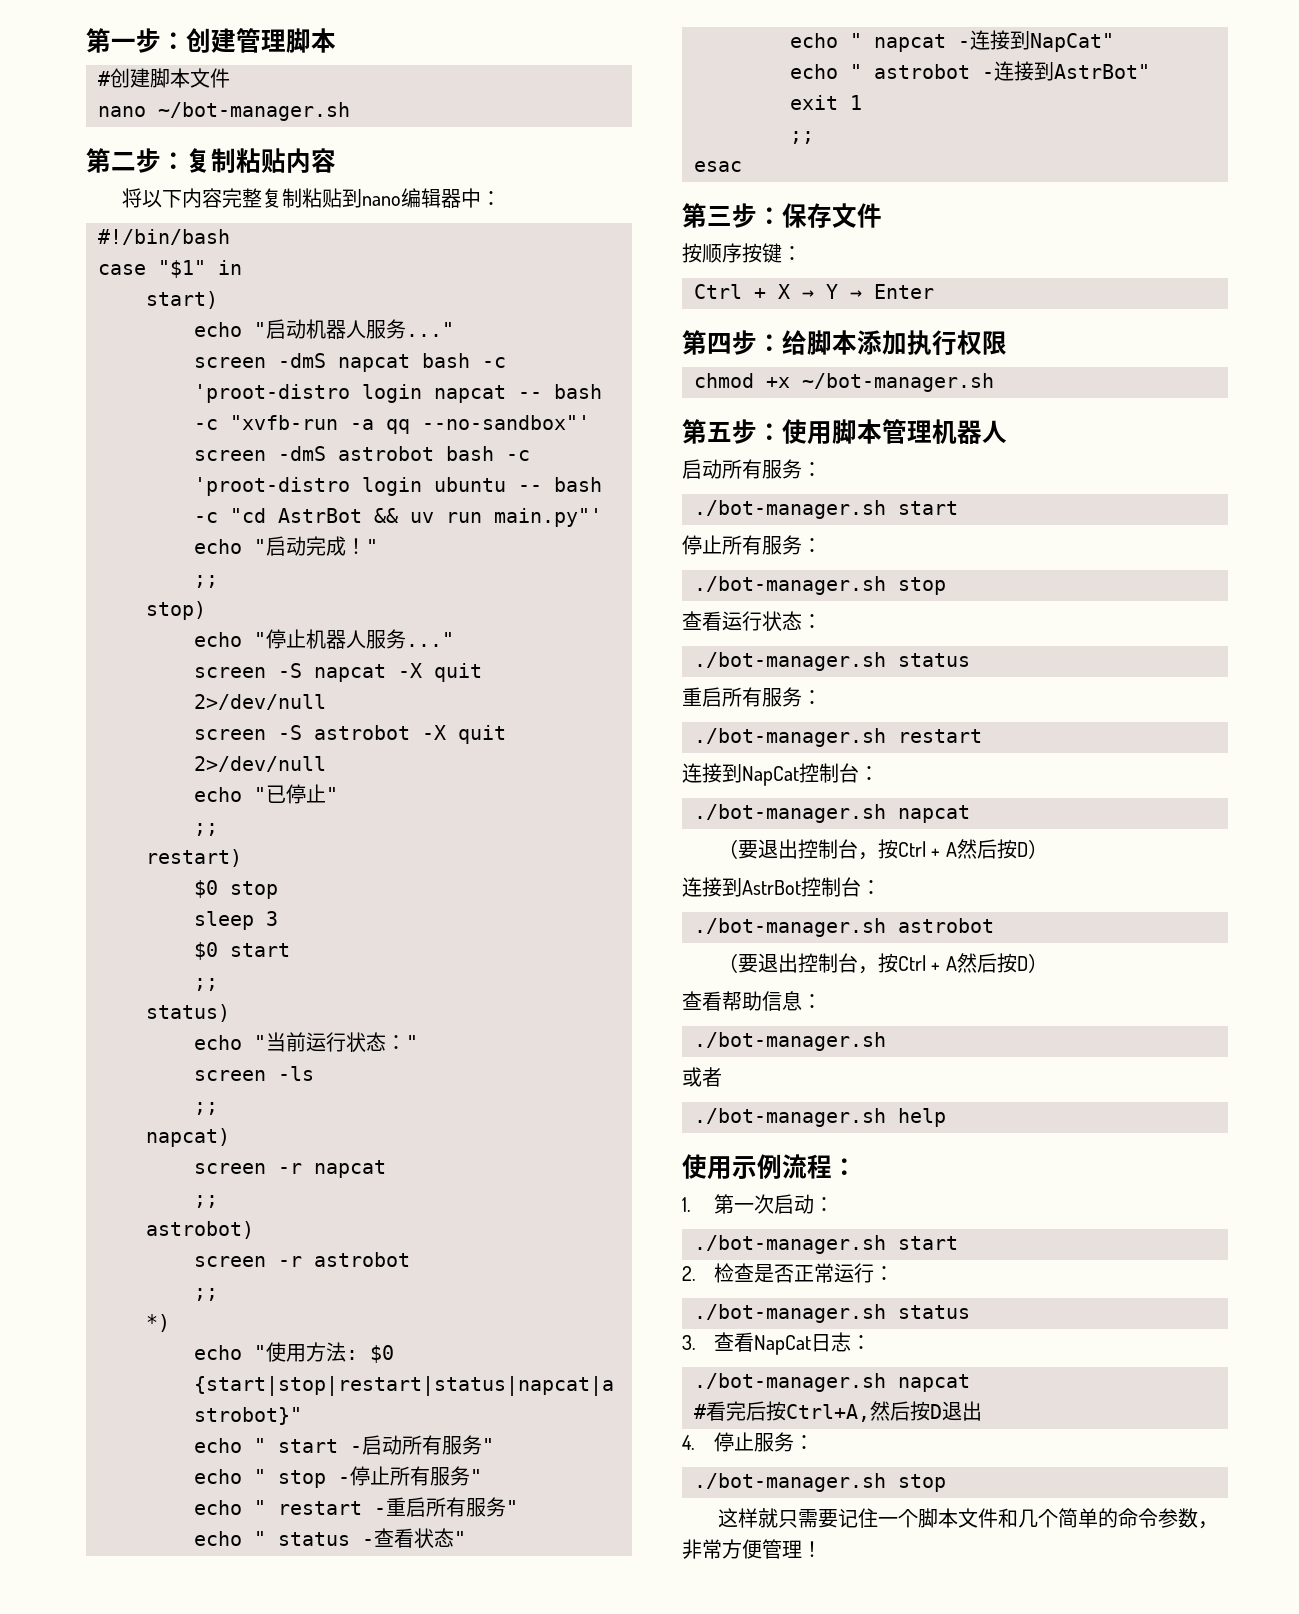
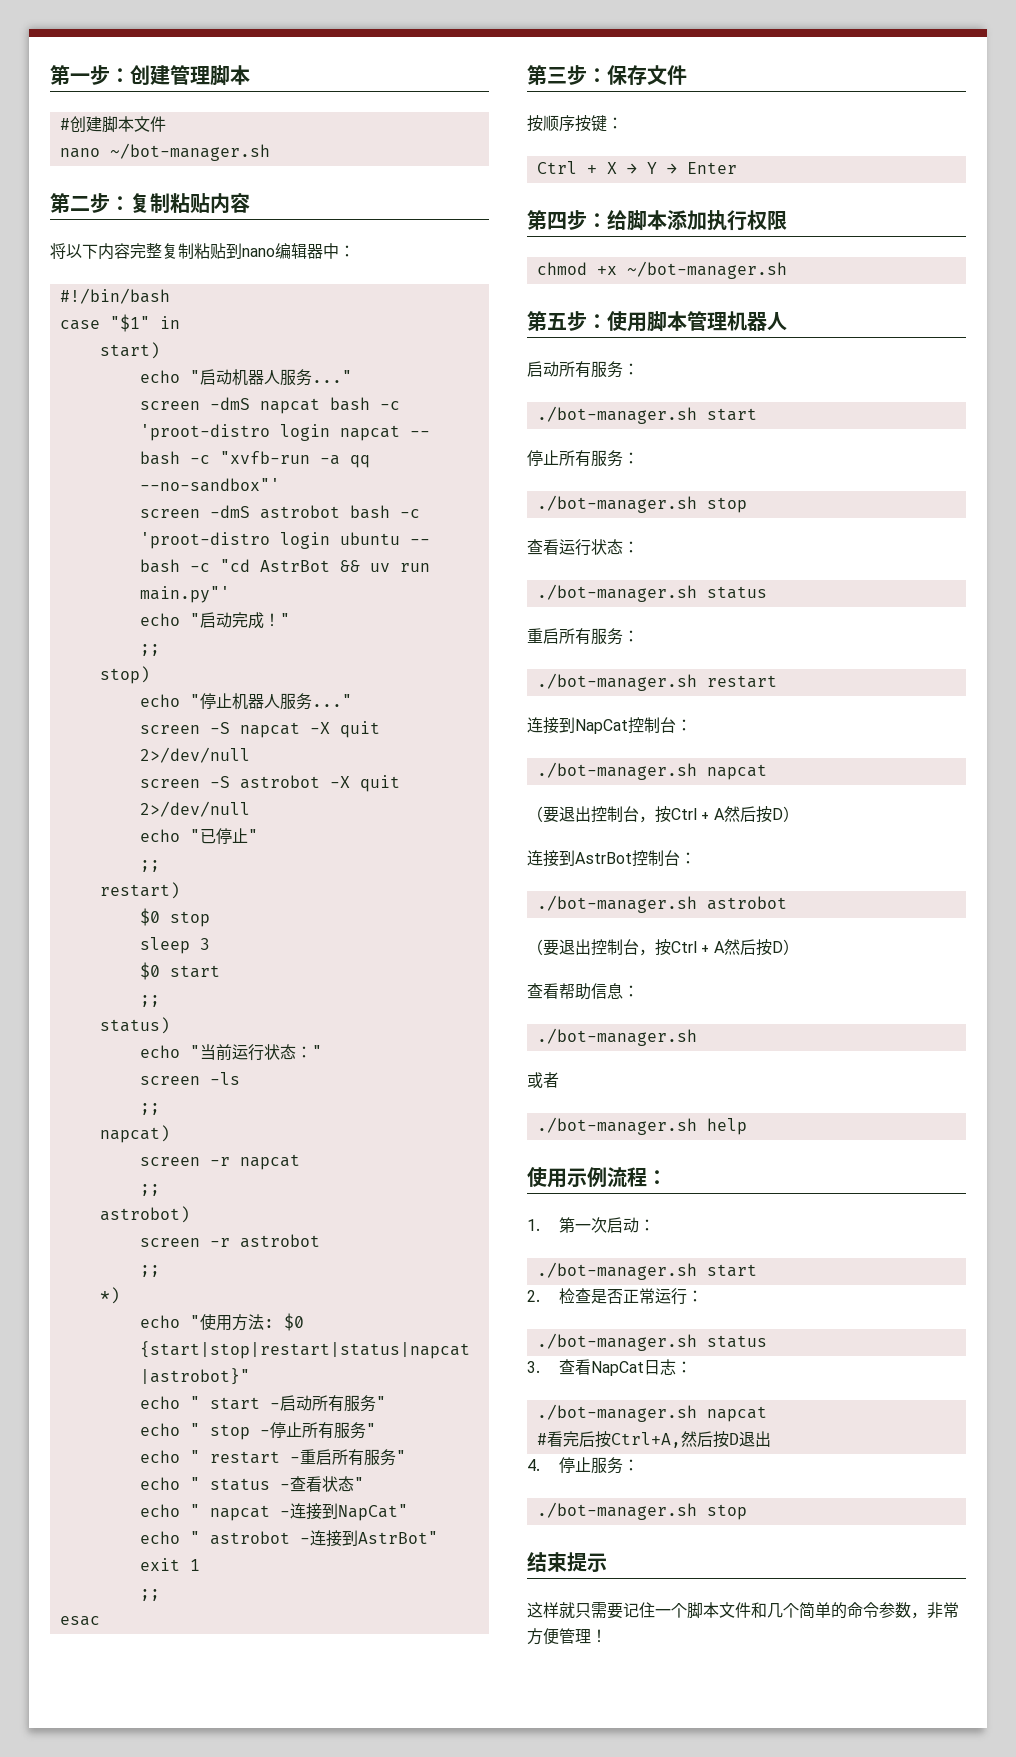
+ 结束提示

